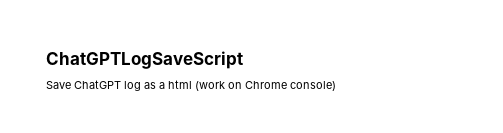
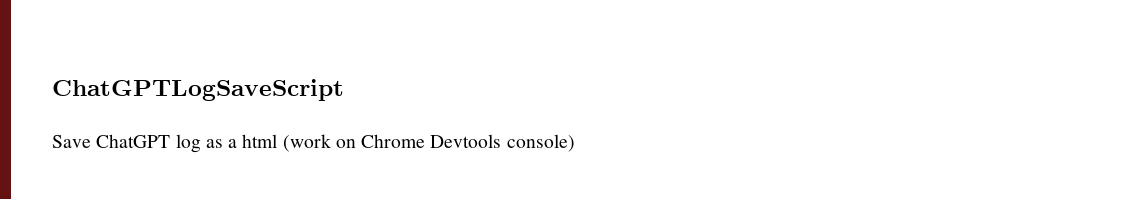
- Save ChatGPT log as a html (work on Chrome console)
+ Save ChatGPT log as a html (work on Chrome Devtools console)

